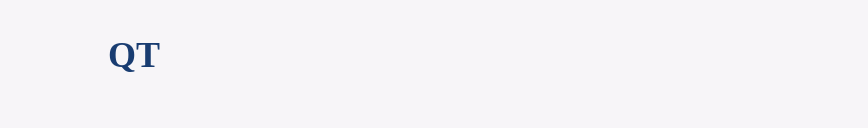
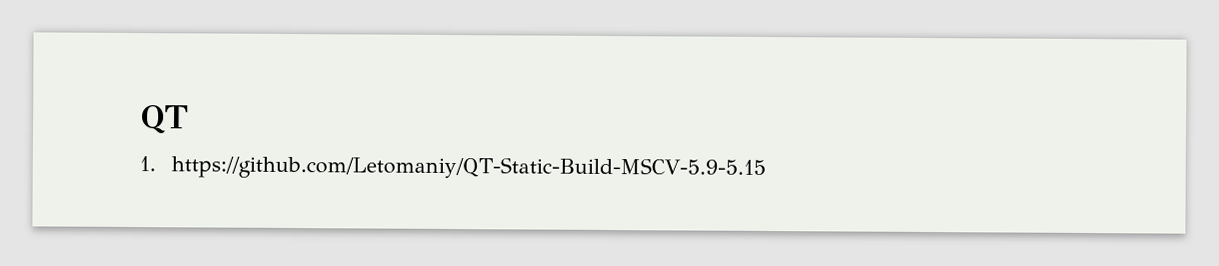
+ 1. https://github.com/Letomaniy/QT-Static-Build-MSCV-5.9-5.15

